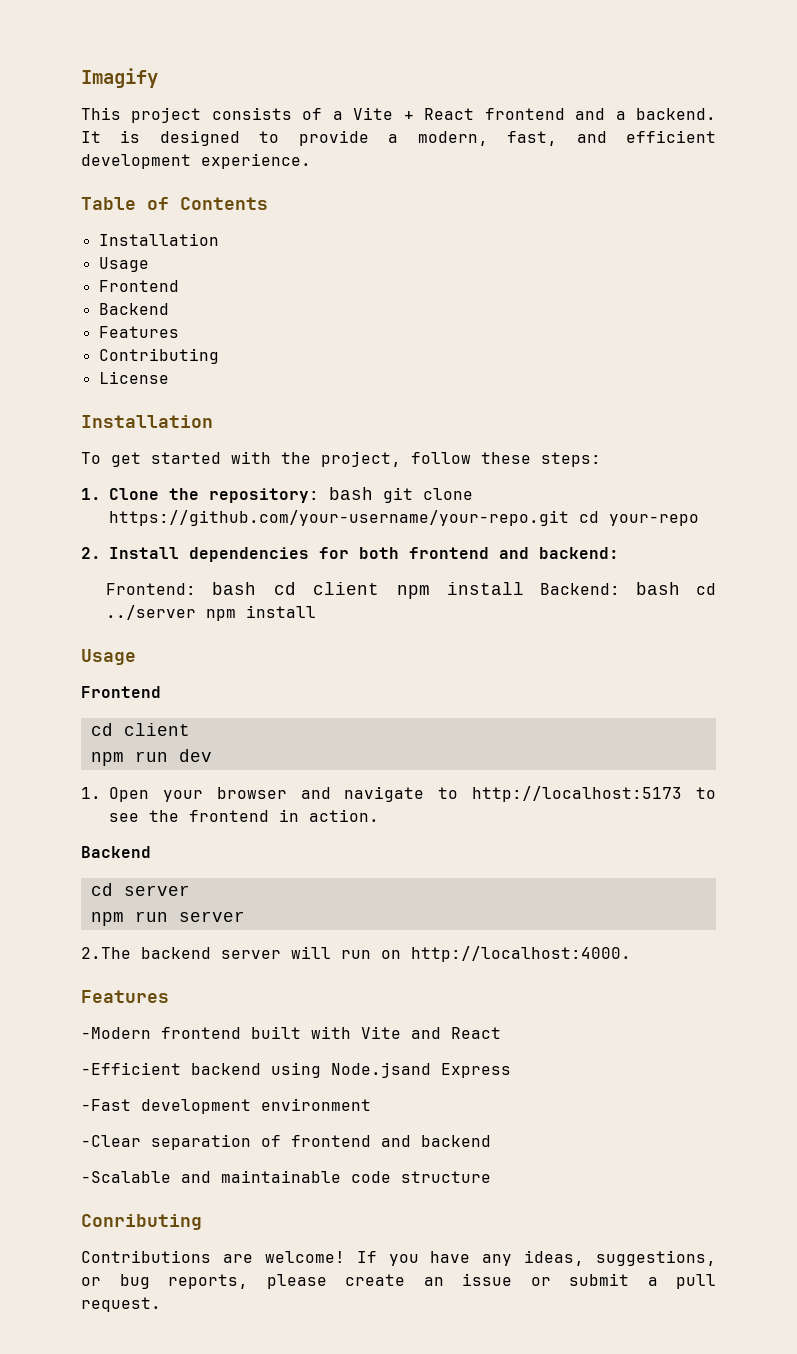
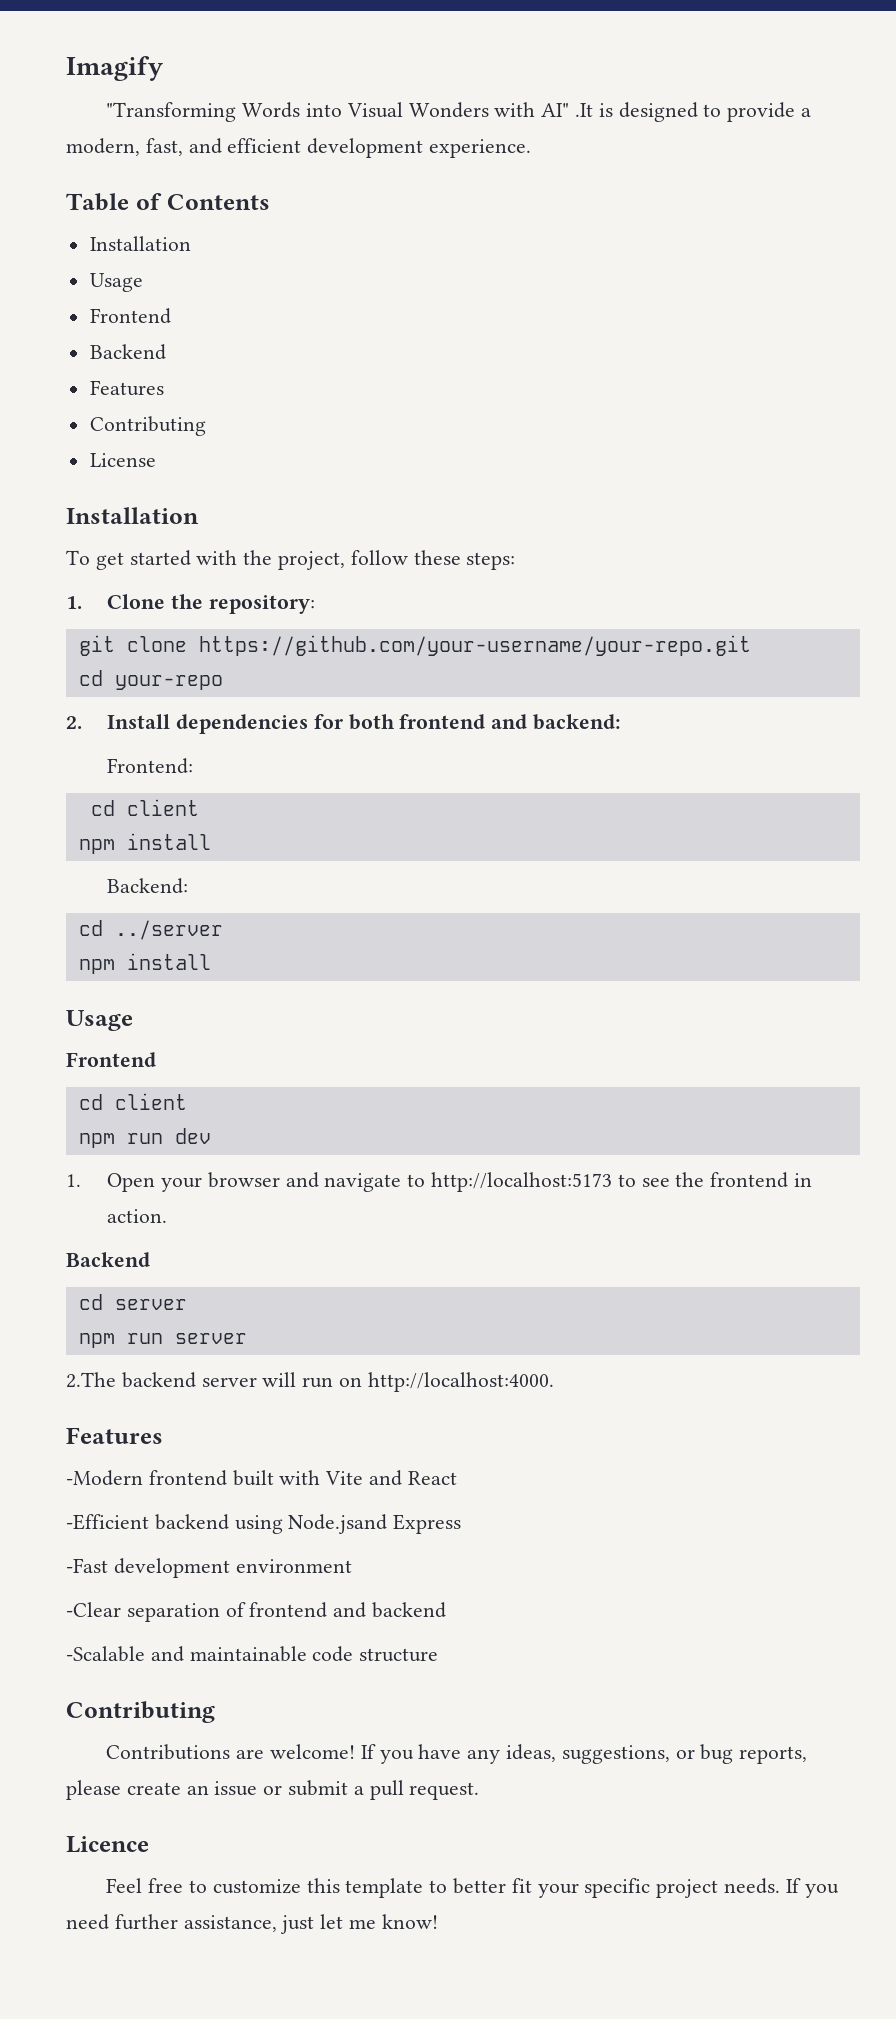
- This project consists of a Vite + React frontend and a backend. It is designed to provide a modern, fast, and efficient development experience.
+ "Transforming Words into Visual Wonders with AI" .It is designed to provide a modern, fast, and efficient development experience.
- 1. Clone the repository: bash git clone https://github.com/your-username/your-repo.git cd your-repo
+ 1. Clone the repository:
+ git clone https://github.com/your-username/your-repo.git
+ cd your-repo
- Frontend: bash cd client npm install Backend: bash cd ../server npm install
+ Frontend:
+ cd client
+ npm install
+ Backend:
+ cd ../server
+ npm install
  -Scalable and maintainable code structure
- Conributing
+ Contributing
+ Licence
+ Feel free to customize this template to better fit your specific project needs. If you need further assistance, just let me know!

